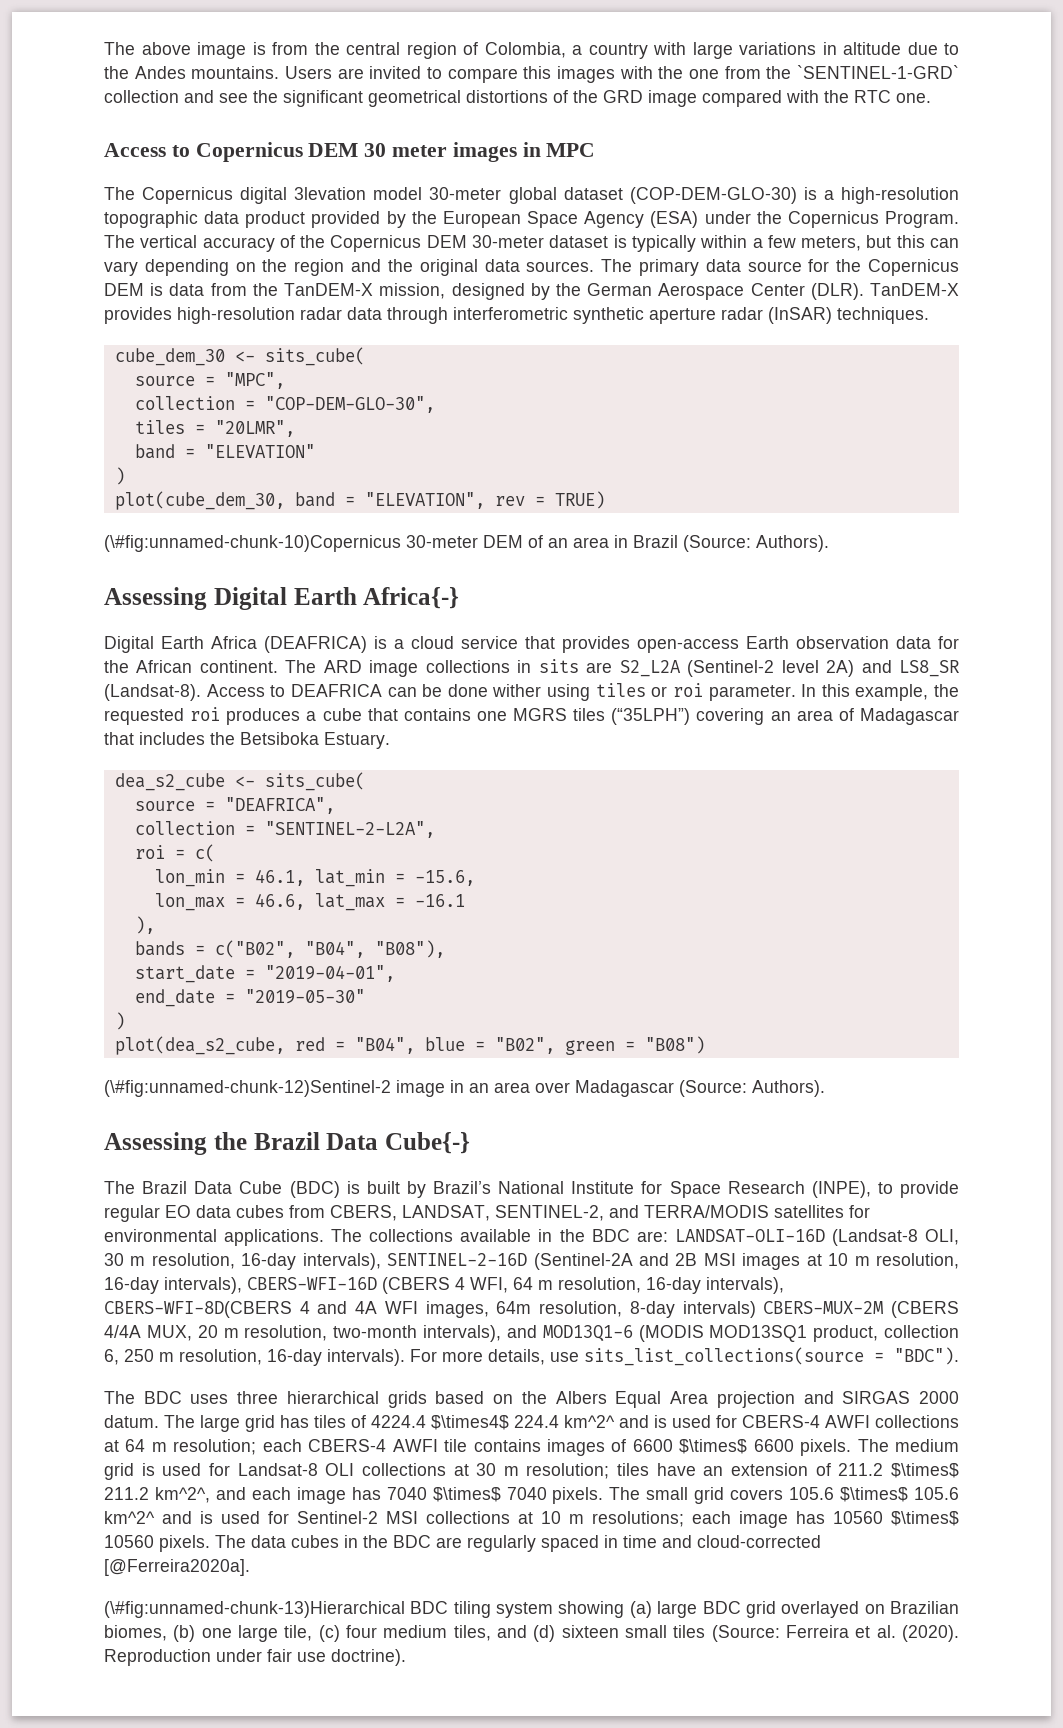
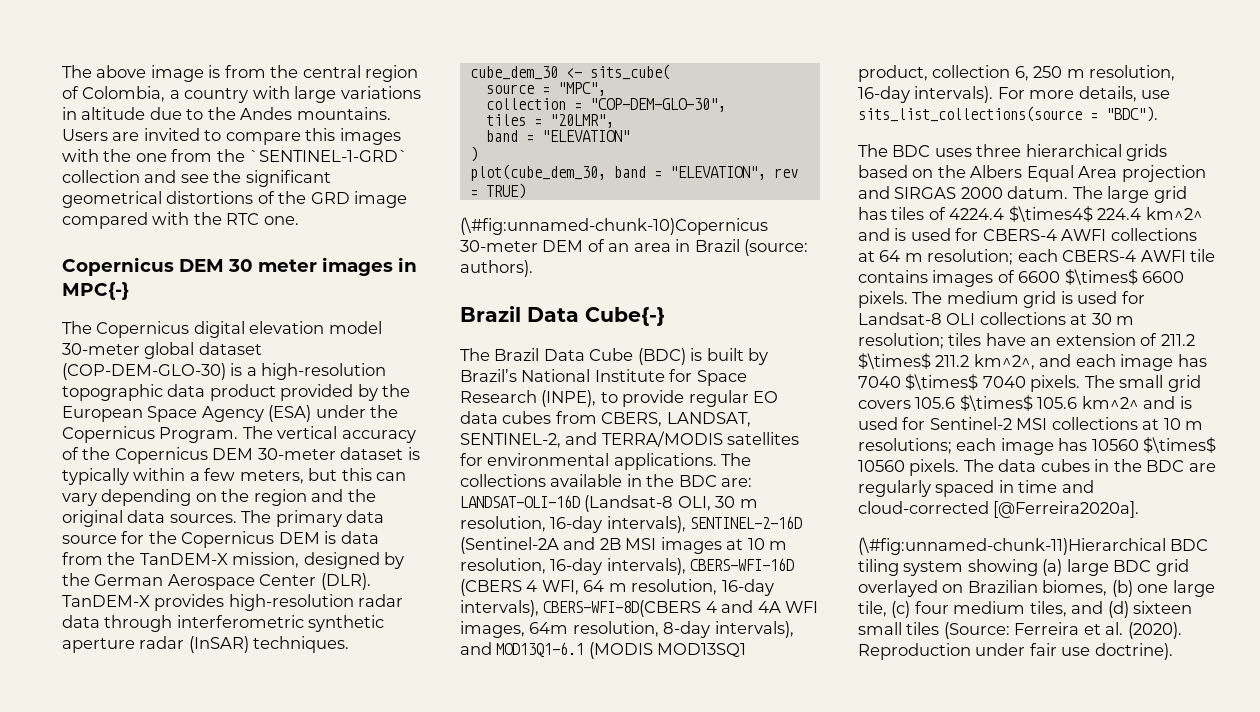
- Access to Copernicus DEM 30 meter images in MPC
+ Copernicus DEM 30 meter images in MPC{-}
- The Copernicus digital 3levation model 30-meter global dataset (COP-DEM-GLO-30) is a high-resolution topographic data product provided by the European Space Agency (ESA) under the Copernicus Program.
+ The Copernicus digital elevation model 30-meter global dataset (COP-DEM-GLO-30) is a high-resolution topographic data product provided by the European Space Agency (ESA) under the Copernicus Program.
- (\#fig:unnamed-chunk-10)Copernicus 30-meter DEM of an area in Brazil (Source: Authors).
- Assessing Digital Earth Africa{-}
- Digital Earth Africa (DEAFRICA) is a cloud service that provides open-access Earth observation data for the African continent. The ARD image collections in sits are S2_L2A (Sentinel-2 level 2A) and LS8_SR (Landsat-8). Access to DEAFRICA can be done wither using tiles or roi parameter. In this example, the requested roi produces a cube that contains one MGRS tiles (“35LPH”) covering an area of Madagascar that includes the Betsiboka Estuary.
- dea_s2_cube <- sits_cube(
- source = "DEAFRICA",
- collection = "SENTINEL-2-L2A",
- roi = c(
- lon_min = 46.1, lat_min = -15.6,
- lon_max = 46.6, lat_max = -16.1
- ),
- bands = c("B02", "B04", "B08"),
- start_date = "2019-04-01",
- end_date = "2019-05-30"
- )
- plot(dea_s2_cube, red = "B04", blue = "B02", green = "B08")
- (\#fig:unnamed-chunk-12)Sentinel-2 image in an area over Madagascar (Source: Authors).
- Assessing the Brazil Data Cube{-}
+ (\#fig:unnamed-chunk-10)Copernicus 30-meter DEM of an area in Brazil (source: authors).
+ Brazil Data Cube{-}
- The collections available in the BDC are: LANDSAT-OLI-16D (Landsat-8 OLI, 30 m resolution, 16-day intervals), SENTINEL-2-16D (Sentinel-2A and 2B MSI images at 10 m resolution, 16-day intervals), CBERS-WFI-16D (CBERS 4 WFI, 64 m resolution, 16-day intervals), CBERS-WFI-8D(CBERS 4 and 4A WFI images, 64m resolution, 8-day intervals) CBERS-MUX-2M (CBERS 4/4A MUX, 20 m resolution, two-month intervals), and MOD13Q1-6 (MODIS MOD13SQ1 product, collection 6, 250 m resolution, 16-day intervals).
+ The collections available in the BDC are: LANDSAT-OLI-16D (Landsat-8 OLI, 30 m resolution, 16-day intervals), SENTINEL-2-16D (Sentinel-2A and 2B MSI images at 10 m resolution, 16-day intervals), CBERS-WFI-16D (CBERS 4 WFI, 64 m resolution, 16-day intervals), CBERS-WFI-8D(CBERS 4 and 4A WFI images, 64m resolution, 8-day intervals), and MOD13Q1-6.1 (MODIS MOD13SQ1 product, collection 6, 250 m resolution, 16-day intervals).
- (\#fig:unnamed-chunk-13)Hierarchical BDC tiling system showing (a) large BDC grid overlayed on Brazilian biomes, (b) one large tile, (c) four medium tiles, and (d) sixteen small tiles (Source: Ferreira et al. (2020).
+ (\#fig:unnamed-chunk-11)Hierarchical BDC tiling system showing (a) large BDC grid overlayed on Brazilian biomes, (b) one large tile, (c) four medium tiles, and (d) sixteen small tiles (Source: Ferreira et al. (2020).

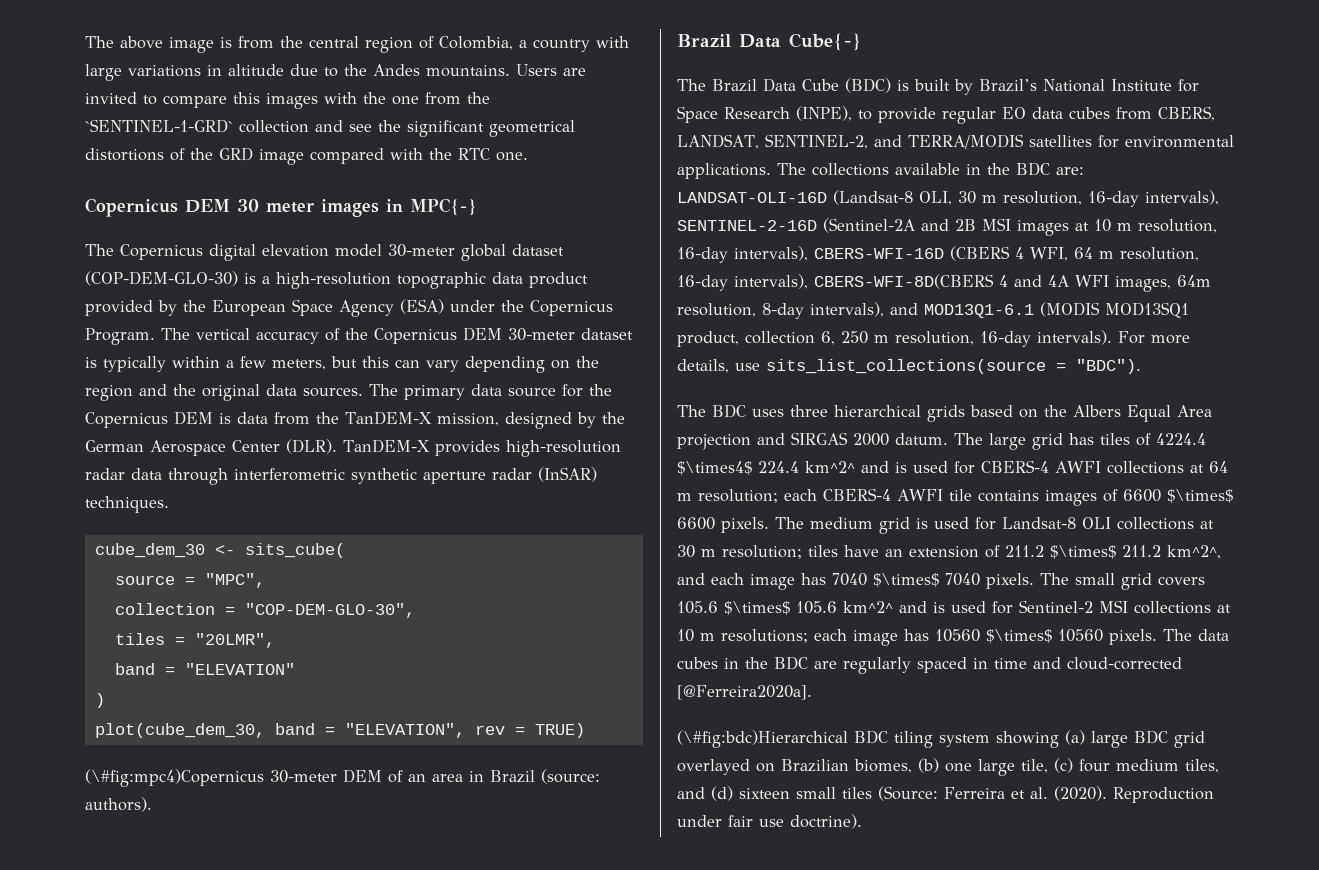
- (\#fig:unnamed-chunk-10)Copernicus 30-meter DEM of an area in Brazil (source: authors).
+ (\#fig:mpc4)Copernicus 30-meter DEM of an area in Brazil (source: authors).
- (\#fig:unnamed-chunk-11)Hierarchical BDC tiling system showing (a) large BDC grid overlayed on Brazilian biomes, (b) one large tile, (c) four medium tiles, and (d) sixteen small tiles (Source: Ferreira et al. (2020).
+ (\#fig:bdc)Hierarchical BDC tiling system showing (a) large BDC grid overlayed on Brazilian biomes, (b) one large tile, (c) four medium tiles, and (d) sixteen small tiles (Source: Ferreira et al. (2020).

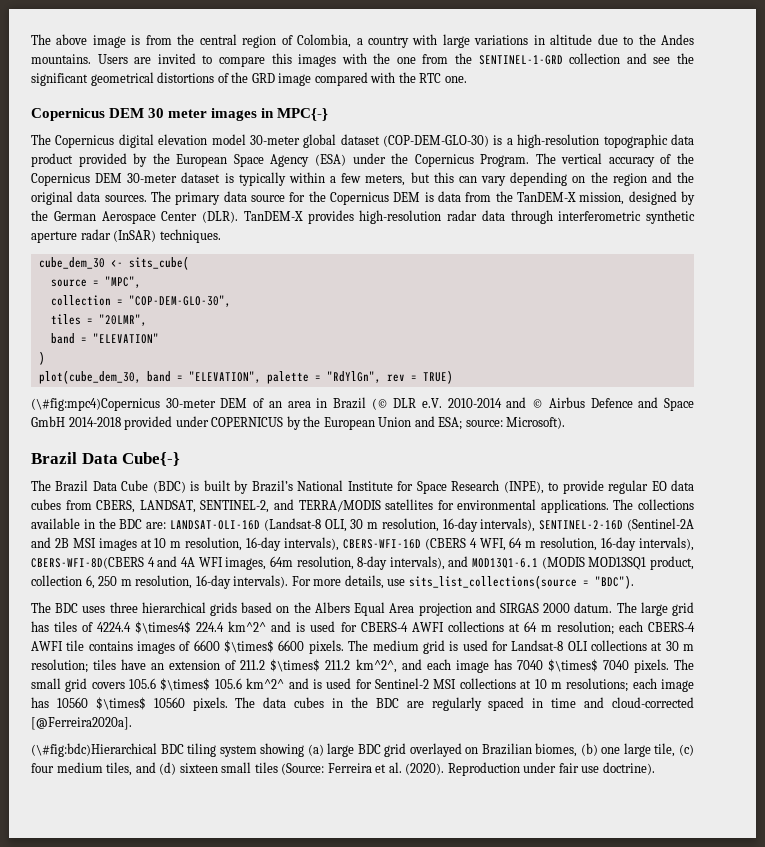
- Users are invited to compare this images with the one from the `SENTINEL-1-GRD` collection and see the significant geometrical distortions of the GRD image compared with the RTC one.
+ Users are invited to compare this images with the one from the SENTINEL-1-GRD collection and see the significant geometrical distortions of the GRD image compared with the RTC one.
- plot(cube_dem_30, band = "ELEVATION", rev = TRUE)
+ plot(cube_dem_30, band = "ELEVATION", palette = "RdYlGn", rev = TRUE)
- (\#fig:mpc4)Copernicus 30-meter DEM of an area in Brazil (source: authors).
+ (\#fig:mpc4)Copernicus 30-meter DEM of an area in Brazil (© DLR e.V. 2010-2014 and © Airbus Defence and Space GmbH 2014-2018 provided under COPERNICUS by the European Union and ESA; source: Microsoft).

